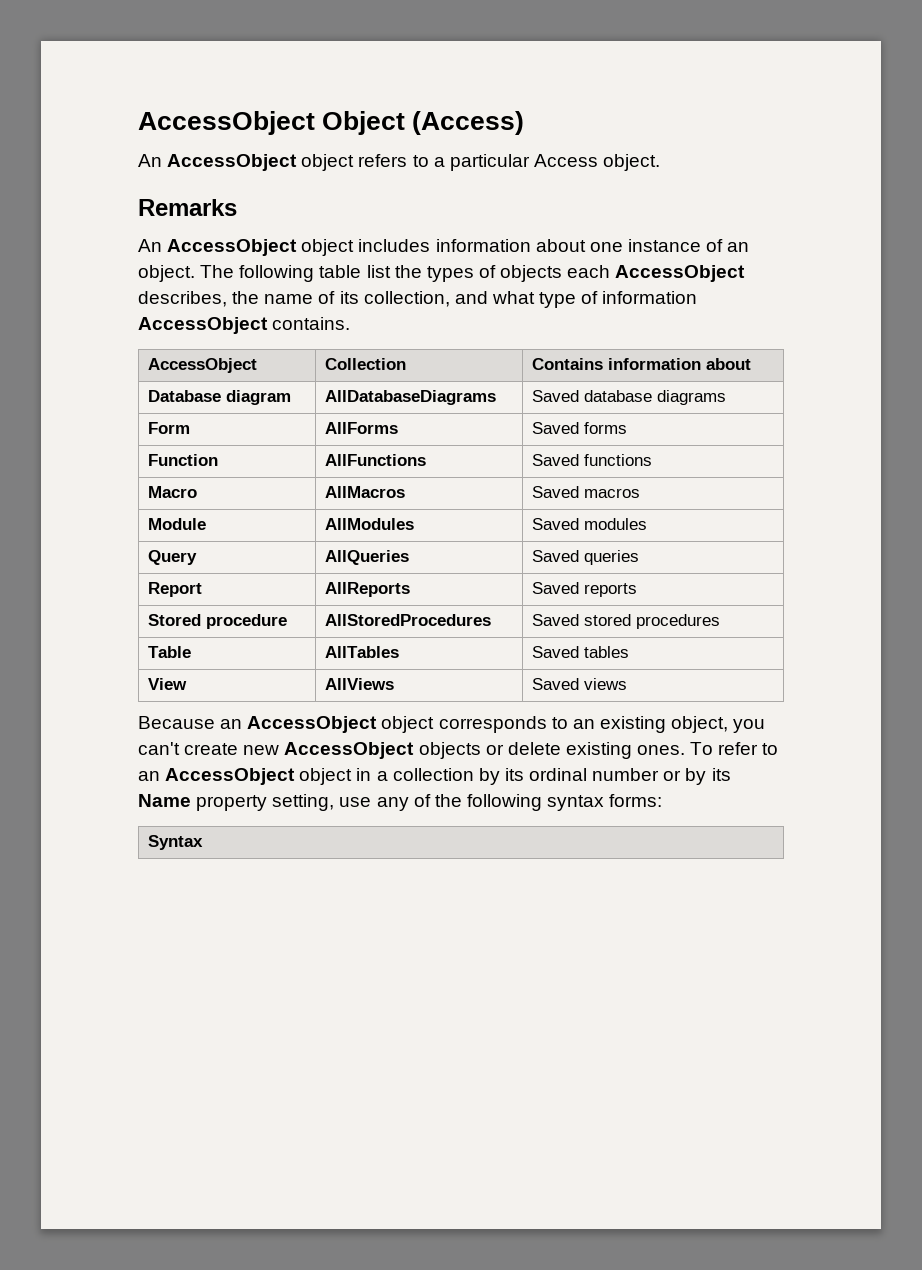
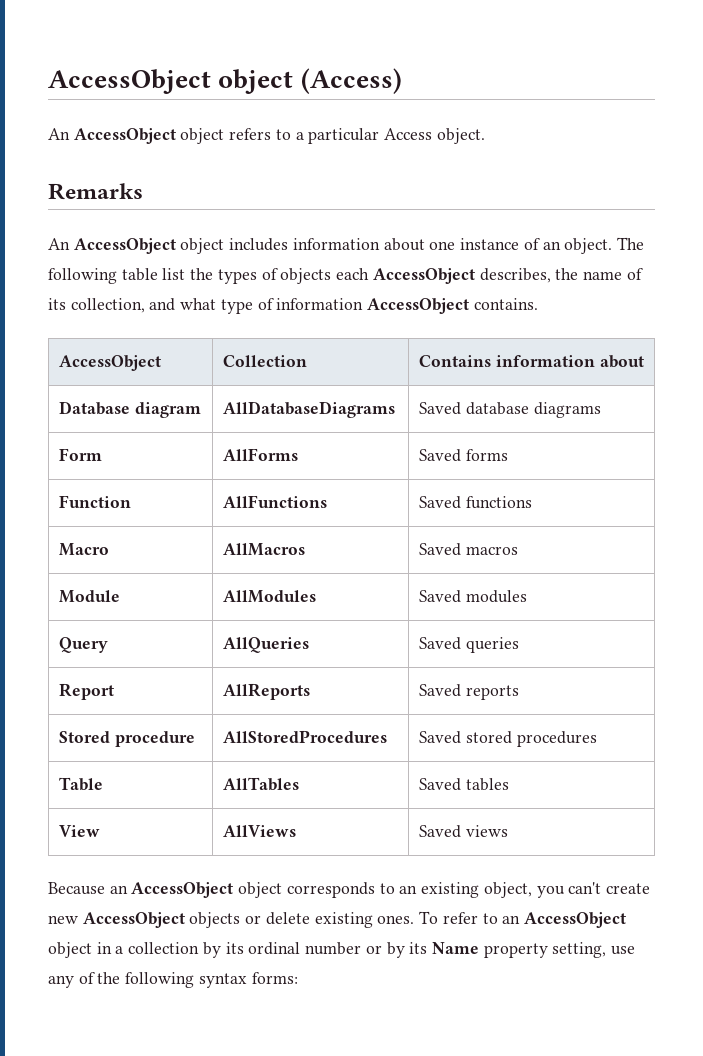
- AccessObject Object (Access)
+ AccessObject object (Access)
- Syntax

